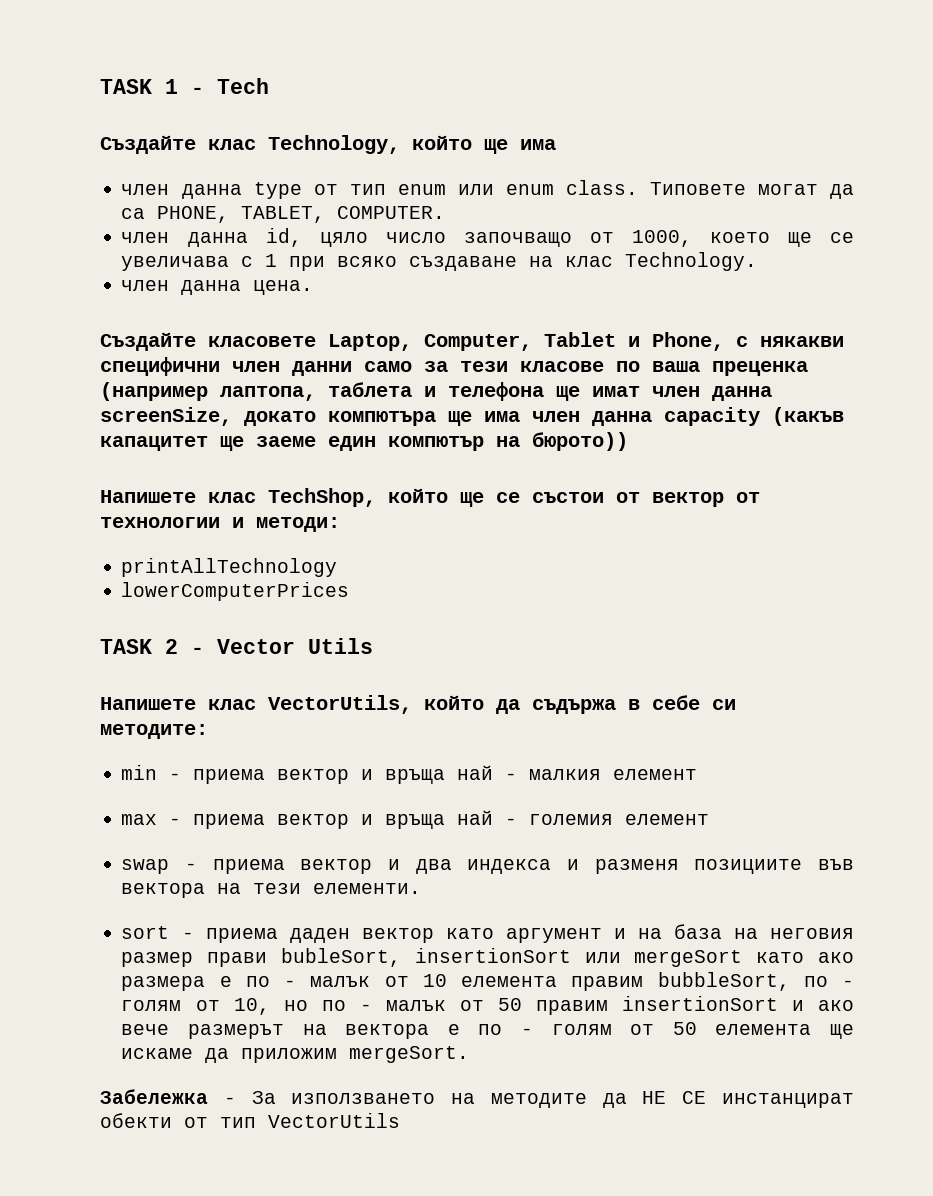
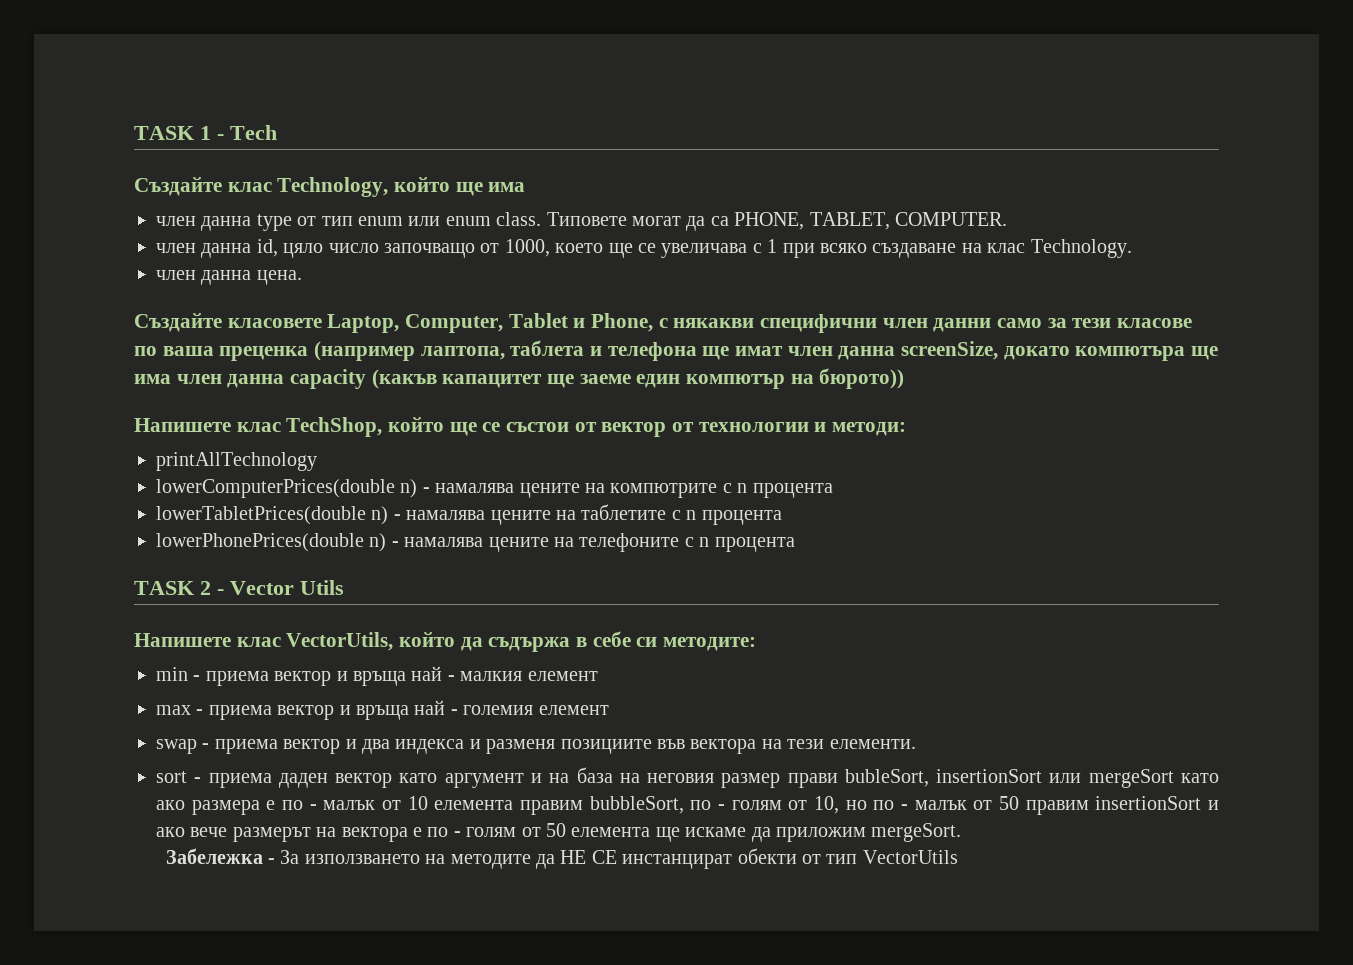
- lowerComputerPrices
+ lowerComputerPrices(double n) - намалява цените на компютрите с n процента
+ lowerTabletPrices(double n) - намалява цените на таблетите с n процента
+ lowerPhonePrices(double n) - намалява цените на телефоните с n процента

